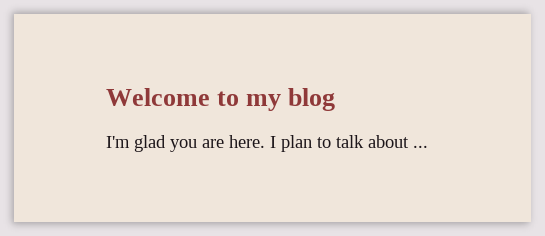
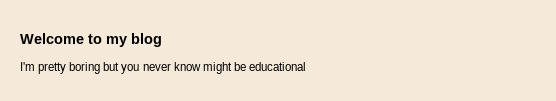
- I'm glad you are here. I plan to talk about ...
+ I'm pretty boring but you never know might be educational

